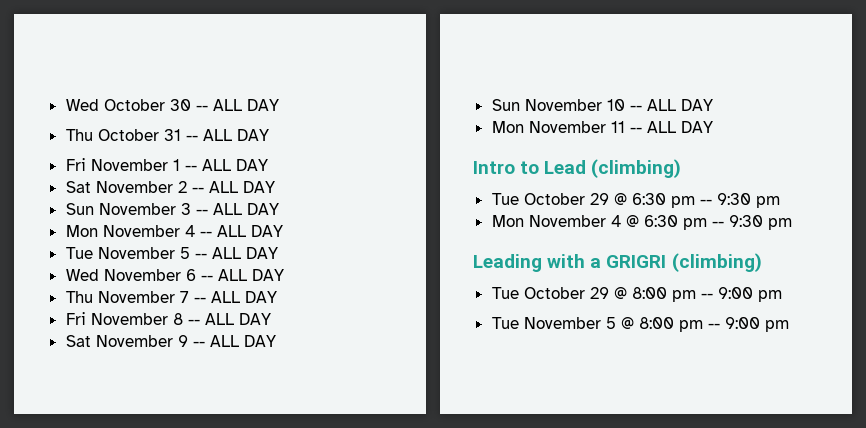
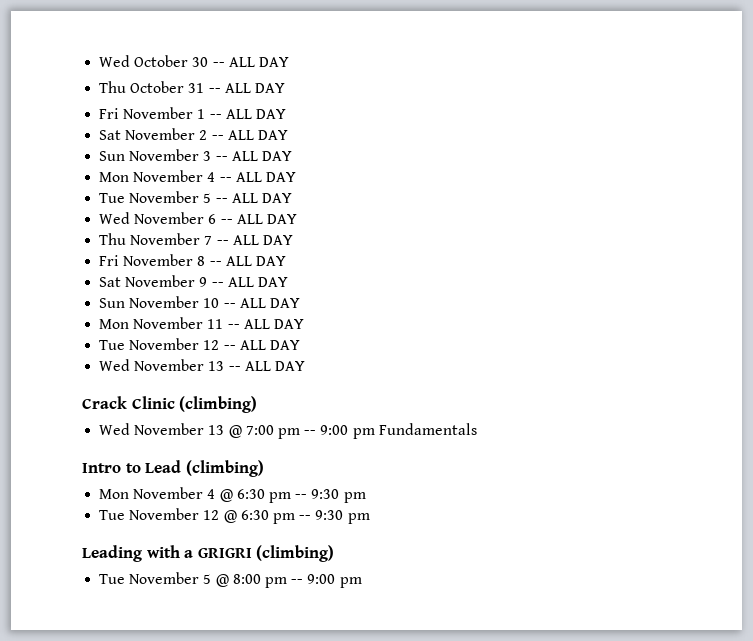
+ Tue November 12 -- ALL DAY
+ Wed November 13 -- ALL DAY
+ Crack Clinic (climbing)
+ Wed November 13 @ 7:00 pm -- 9:00 pm Fundamentals
- Tue October 29 @ 6:30 pm -- 9:30 pm
  Mon November 4 @ 6:30 pm -- 9:30 pm
+ Tue November 12 @ 6:30 pm -- 9:30 pm
- Tue October 29 @ 8:00 pm -- 9:00 pm

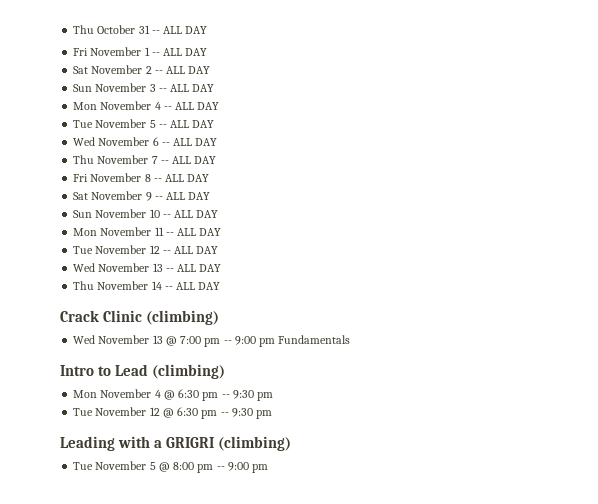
- Wed October 30 -- ALL DAY
+ Thu November 14 -- ALL DAY

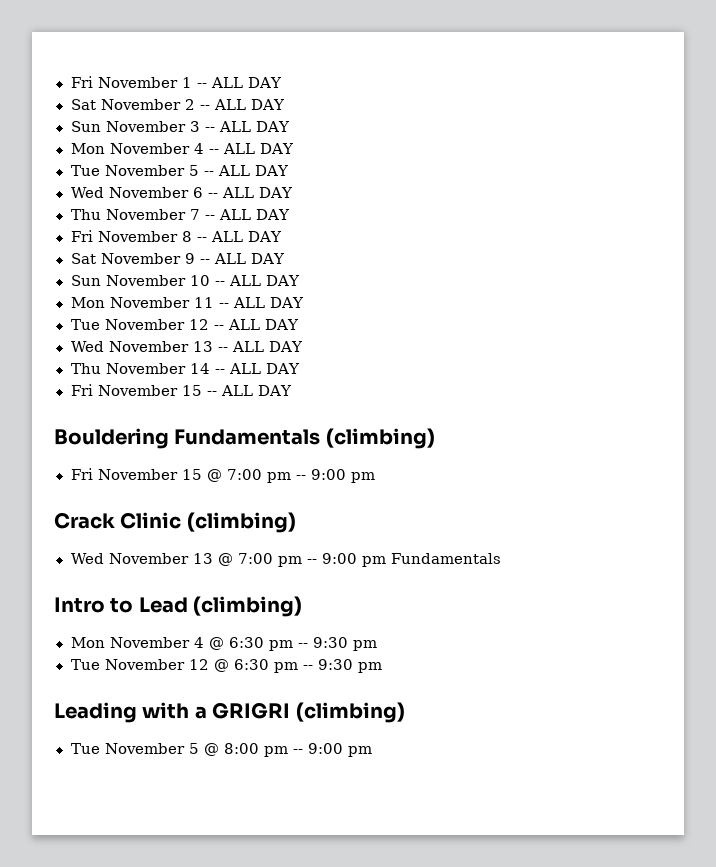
- Thu October 31 -- ALL DAY
+ Fri November 15 -- ALL DAY
+ Bouldering Fundamentals (climbing)
+ Fri November 15 @ 7:00 pm -- 9:00 pm

